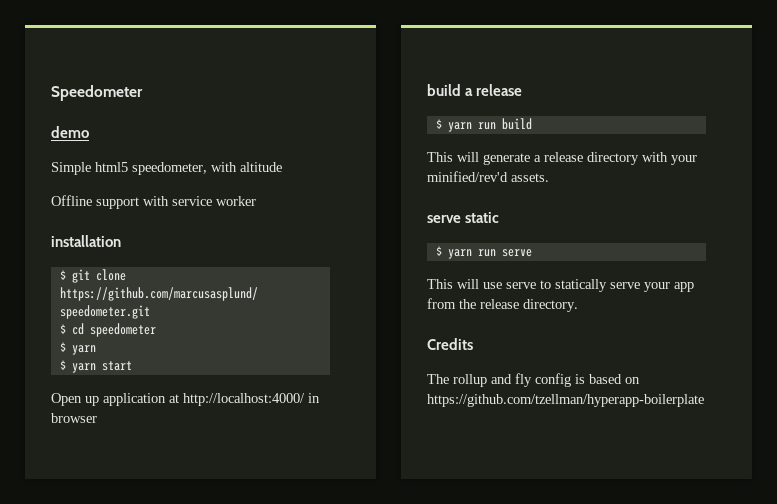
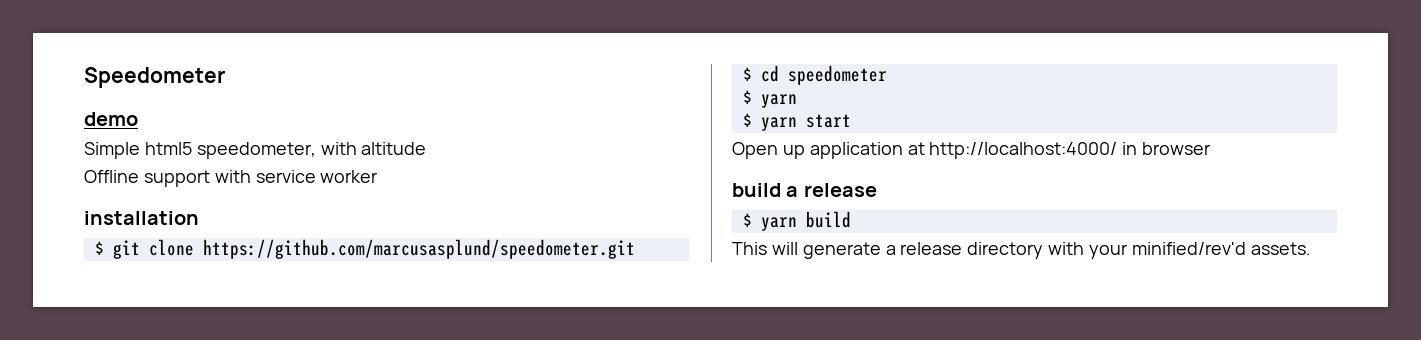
- $ yarn run build
+ $ yarn build
- serve static
- $ yarn run serve
- This will use serve to statically serve your app from the release directory.
- Credits
- The rollup and fly config is based on https://github.com/tzellman/hyperapp-boilerplate

